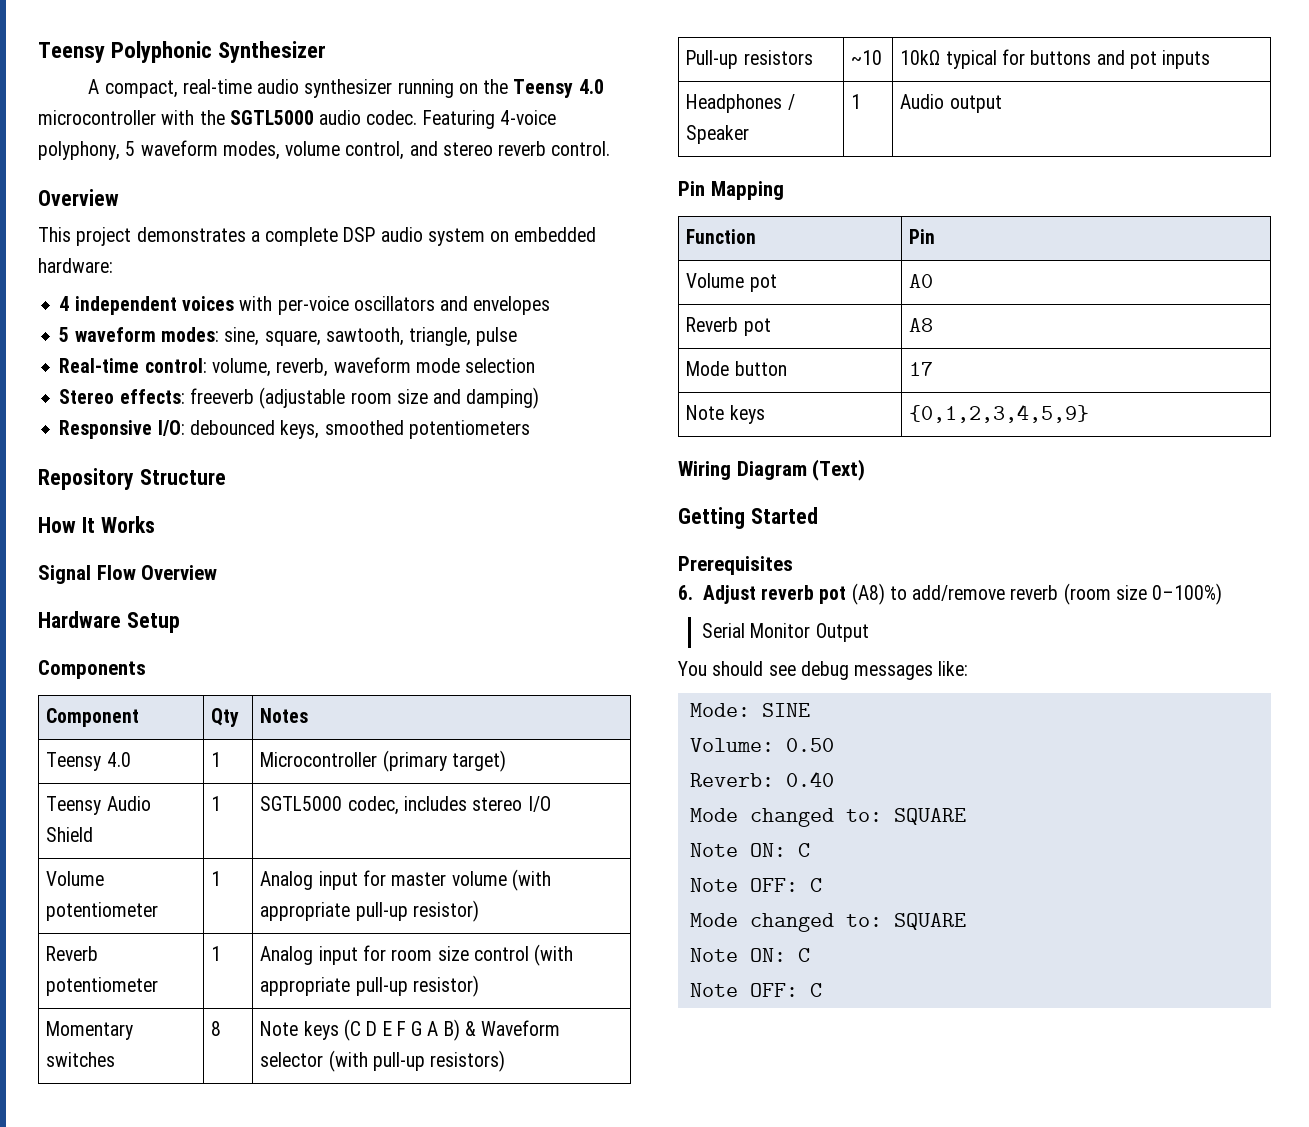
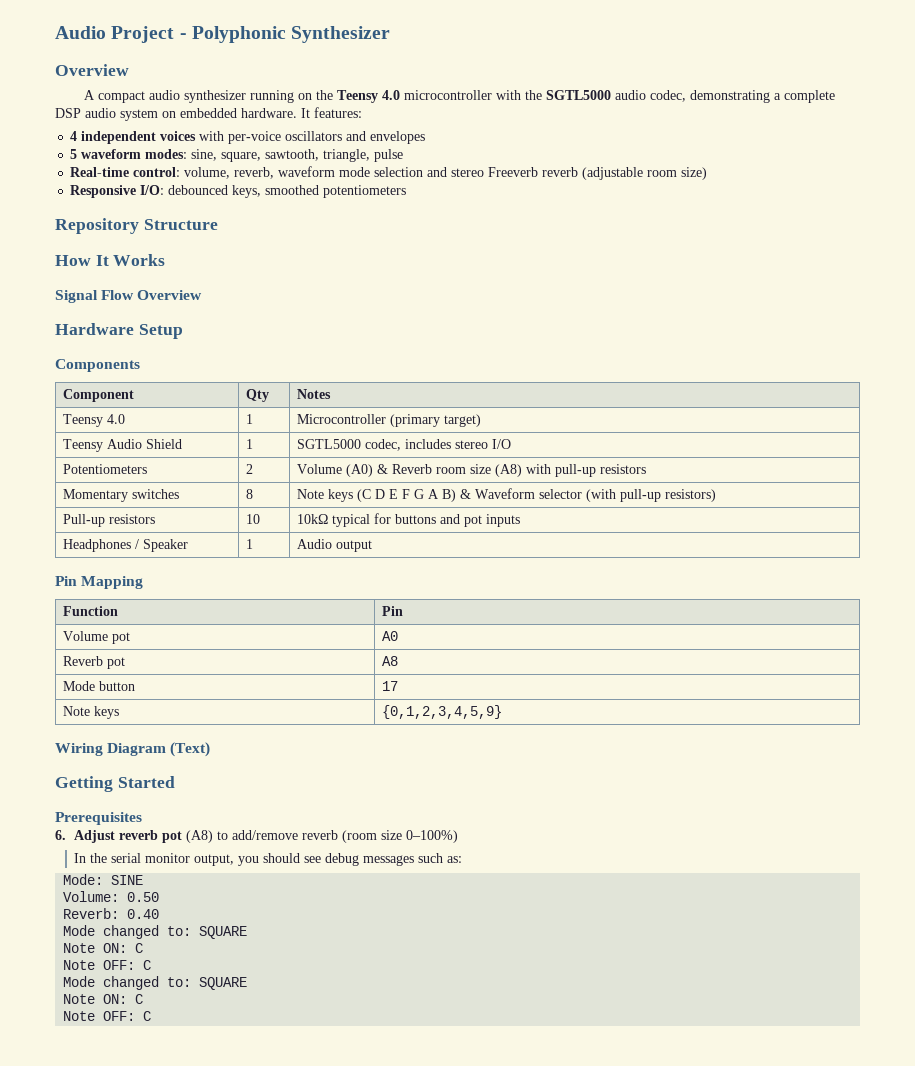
- Teensy Polyphonic Synthesizer
- A compact, real-time audio synthesizer running on the Teensy 4.0 microcontroller with the SGTL5000 audio codec. Featuring 4-voice polyphony, 5 waveform modes, volume control, and stereo reverb control.
+ Audio Project - Polyphonic Synthesizer
  Overview
- This project demonstrates a complete DSP audio system on embedded hardware:
+ A compact audio synthesizer running on the Teensy 4.0 microcontroller with the SGTL5000 audio codec, demonstrating a complete DSP audio system on embedded hardware. It features:
- Real-time control: volume, reverb, waveform mode selection
- Stereo effects: freeverb (adjustable room size and damping)
+ Real-time control: volume, reverb, waveform mode selection and stereo Freeverb reverb (adjustable room size)
- Volume potentiometer | 1 | Analog input for master volume (with appropriate pull-up resistor)
- Reverb potentiometer | 1 | Analog input for room size control (with appropriate pull-up resistor)
+ Potentiometers | 2 | Volume (A0) & Reverb room size (A8) with pull-up resistors
- Pull-up resistors | ~10 | 10kΩ typical for buttons and pot inputs
+ Pull-up resistors | 10 | 10kΩ typical for buttons and pot inputs
- Serial Monitor Output
- You should see debug messages like:
+ In the serial monitor output, you should see debug messages such as:

